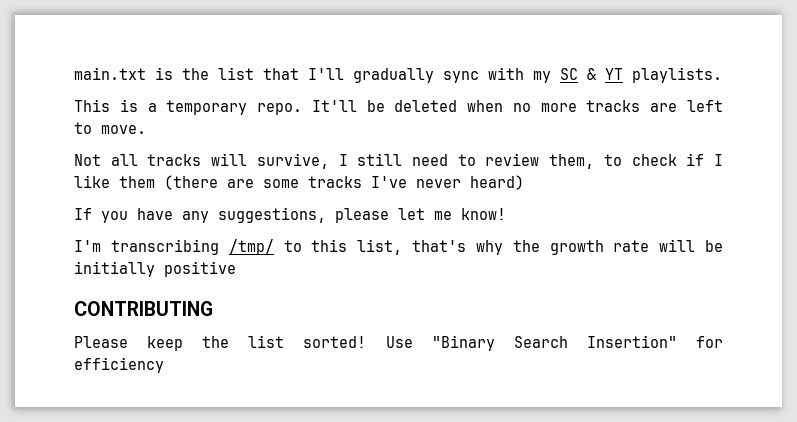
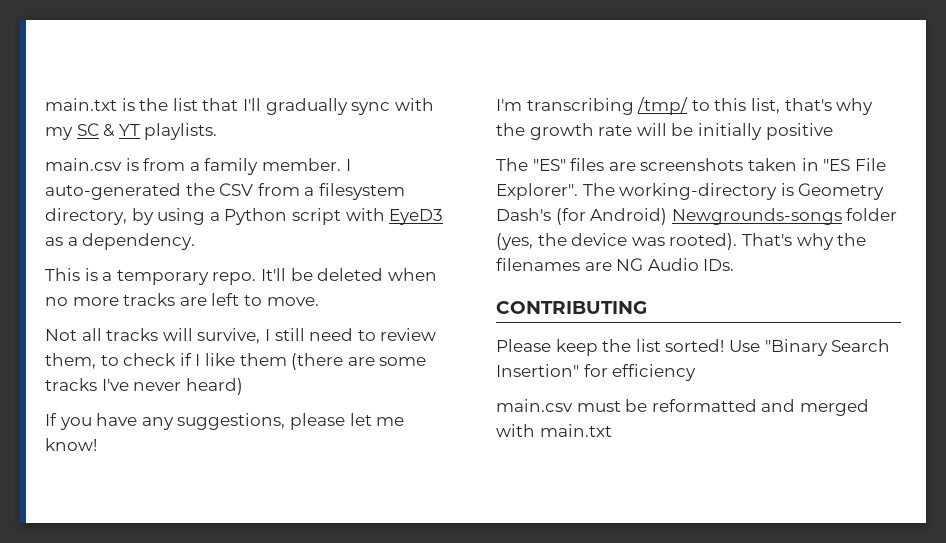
+ main.csv is from a family member. I auto-generated the CSV from a filesystem directory, by using a Python script with EyeD3 as a dependency.
+ The "ES" files are screenshots taken in "ES File Explorer". The working-directory is Geometry Dash's (for Android) Newgrounds-songs folder (yes, the device was rooted). That's why the filenames are NG Audio IDs.
+ main.csv must be reformatted and merged with main.txt

